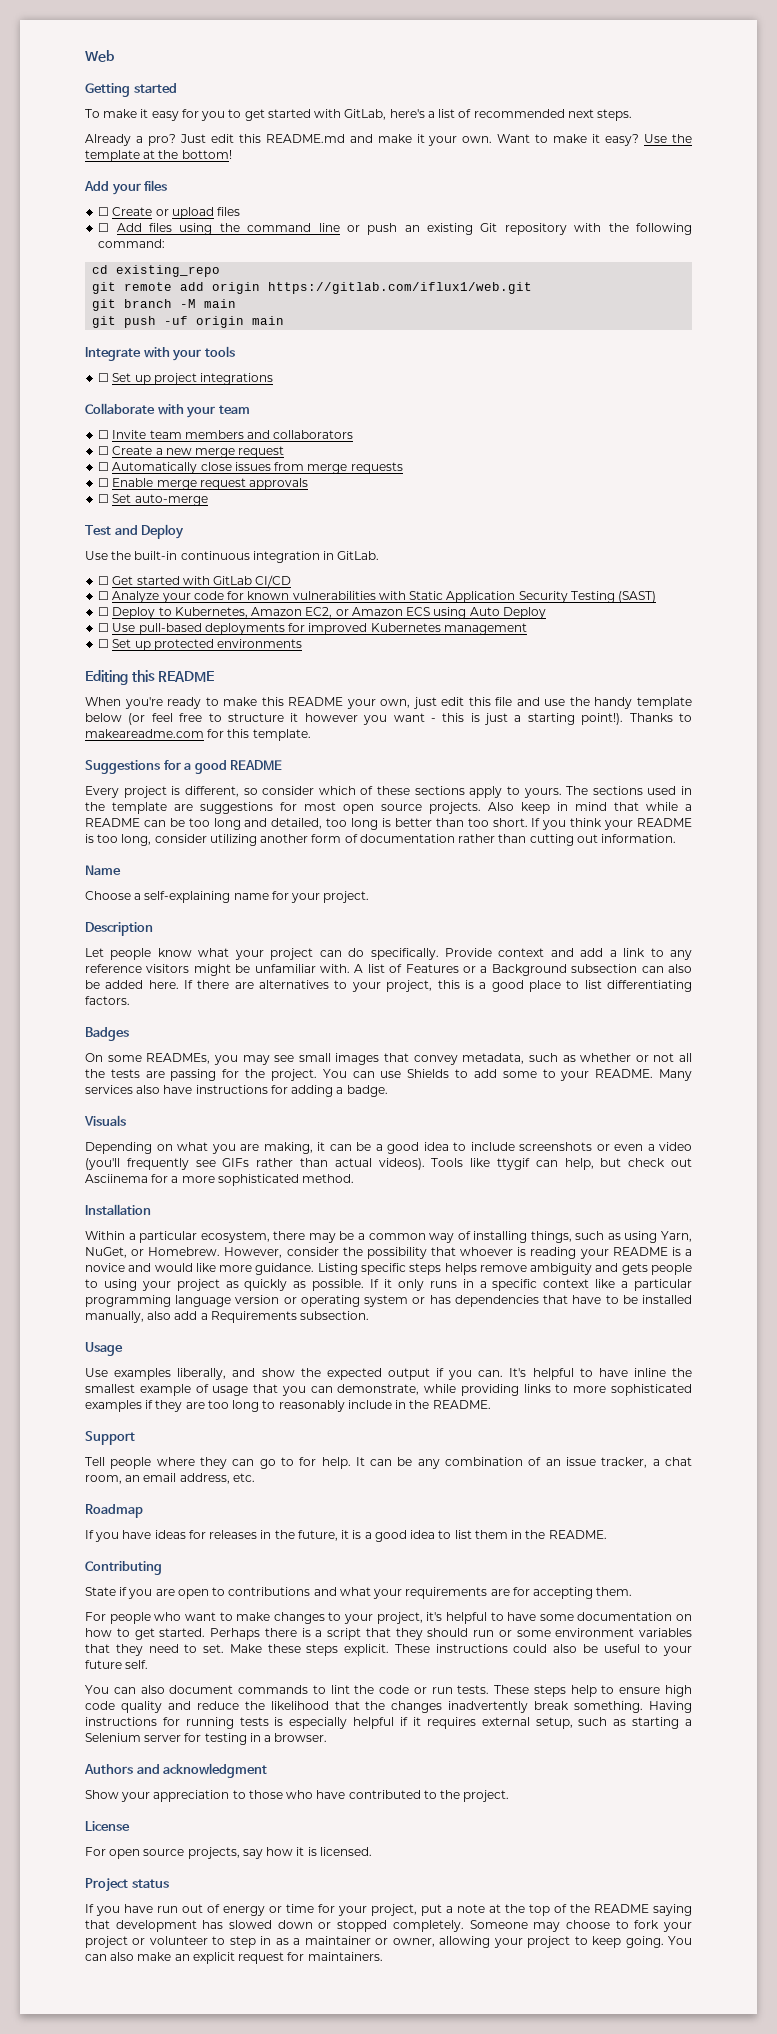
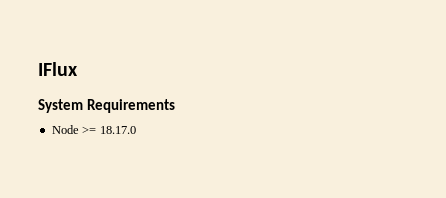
- Web
- Getting started
- To make it easy for you to get started with GitLab, here's a list of recommended next steps.
- Already a pro? Just edit this README.md and make it your own. Want to make it easy? Use the template at the bottom!
- Add your files
- ☐ Create or upload files
- ☐ Add files using the command line or push an existing Git repository with the following command:
- cd existing_repo
- git remote add origin https://gitlab.com/iflux1/web.git
- git branch -M main
- git push -uf origin main
- Integrate with your tools
- ☐ Set up project integrations
- Collaborate with your team
- ☐ Invite team members and collaborators
- ☐ Create a new merge request
- ☐ Automatically close issues from merge requests
- ☐ Enable merge request approvals
- ☐ Set auto-merge
- Test and Deploy
- Use the built-in continuous integration in GitLab.
- ☐ Get started with GitLab CI/CD
- ☐ Analyze your code for known vulnerabilities with Static Application Security Testing (SAST)
- ☐ Deploy to Kubernetes, Amazon EC2, or Amazon ECS using Auto Deploy
- ☐ Use pull-based deployments for improved Kubernetes management
- ☐ Set up protected environments
- Editing this README
- When you're ready to make this README your own, just edit this file and use the handy template below (or feel free to structure it however you want - this is just a starting point!). Thanks to makeareadme.com for this template.
- Suggestions for a good README
- Every project is different, so consider which of these sections apply to yours. The sections used in the template are suggestions for most open source projects. Also keep in mind that while a README can be too long and detailed, too long is better than too short. If you think your README is too long, consider utilizing another form of documentation rather than cutting out information.
- Name
- Choose a self-explaining name for your project.
- Description
- Let people know what your project can do specifically. Provide context and add a link to any reference visitors might be unfamiliar with. A list of Features or a Background subsection can also be added here. If there are alternatives to your project, this is a good place to list differentiating factors.
- Badges
- On some READMEs, you may see small images that convey metadata, such as whether or not all the tests are passing for the project. You can use Shields to add some to your README. Many services also have instructions for adding a badge.
- Visuals
- Depending on what you are making, it can be a good idea to include screenshots or even a video (you'll frequently see GIFs rather than actual videos). Tools like ttygif can help, but check out Asciinema for a more sophisticated method.
- Installation
- Within a particular ecosystem, there may be a common way of installing things, such as using Yarn, NuGet, or Homebrew. However, consider the possibility that whoever is reading your README is a novice and would like more guidance. Listing specific steps helps remove ambiguity and gets people to using your project as quickly as possible. If it only runs in a specific context like a particular programming language version or operating system or has dependencies that have to be installed manually, also add a Requirements subsection.
- Usage
- Use examples liberally, and show the expected output if you can. It's helpful to have inline the smallest example of usage that you can demonstrate, while providing links to more sophisticated examples if they are too long to reasonably include in the README.
- Support
- Tell people where they can go to for help. It can be any combination of an issue tracker, a chat room, an email address, etc.
- Roadmap
- If you have ideas for releases in the future, it is a good idea to list them in the README.
- Contributing
- State if you are open to contributions and what your requirements are for accepting them.
- For people who want to make changes to your project, it's helpful to have some documentation on how to get started. Perhaps there is a script that they should run or some environment variables that they need to set. Make these steps explicit. These instructions could also be useful to your future self.
- You can also document commands to lint the code or run tests. These steps help to ensure high code quality and reduce the likelihood that the changes inadvertently break something. Having instructions for running tests is especially helpful if it requires external setup, such as starting a Selenium server for testing in a browser.
- Authors and acknowledgment
- Show your appreciation to those who have contributed to the project.
- License
- For open source projects, say how it is licensed.
- Project status
- If you have run out of energy or time for your project, put a note at the top of the README saying that development has slowed down or stopped completely. Someone may choose to fork your project or volunteer to step in as a maintainer or owner, allowing your project to keep going. You can also make an explicit request for maintainers.
+ IFlux
+ System Requirements
+ Node >= 18.17.0

